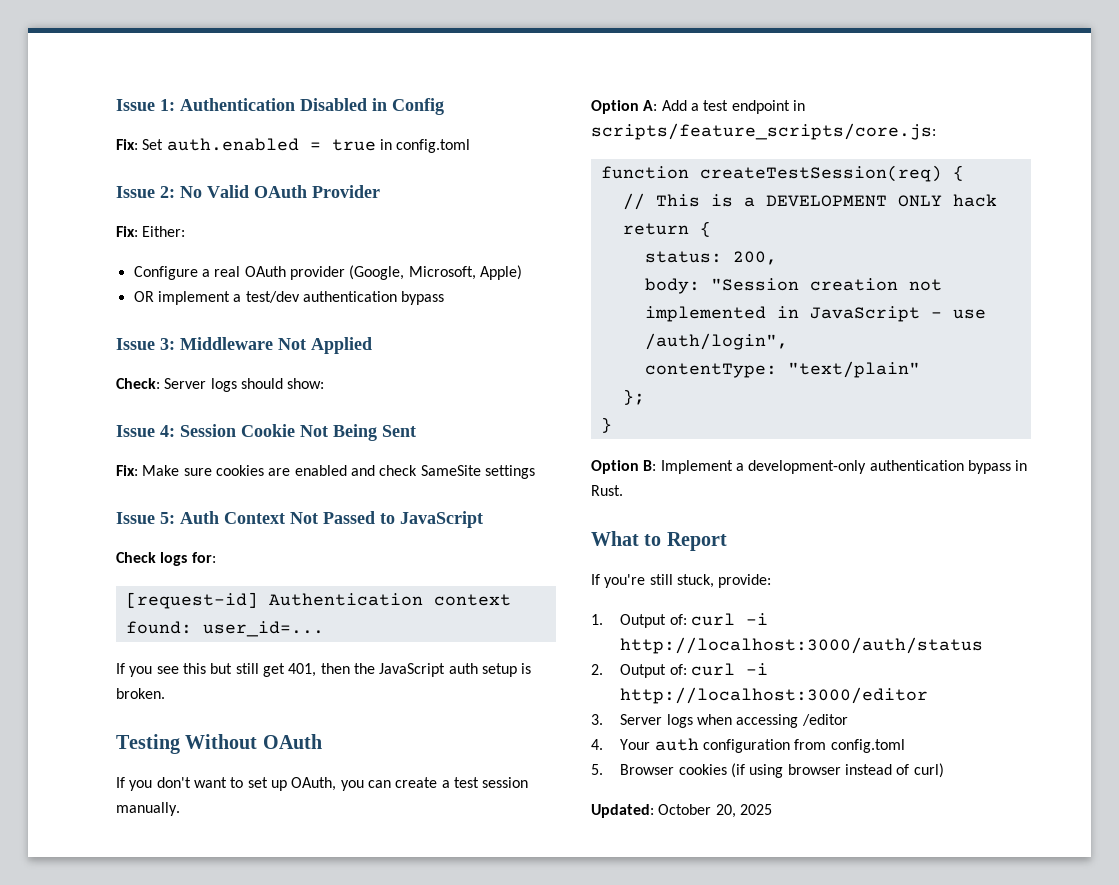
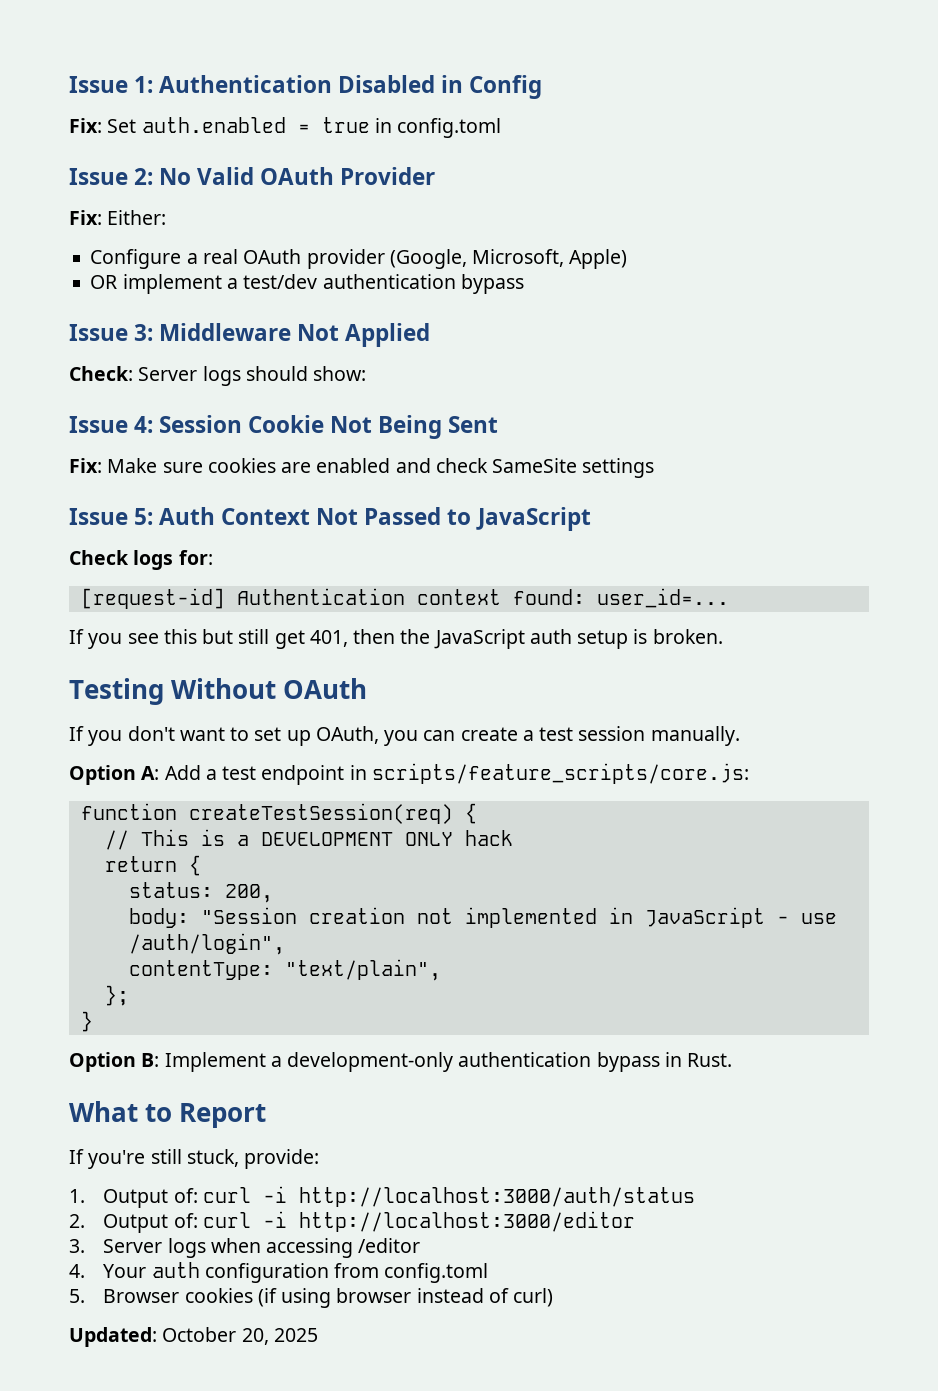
- contentType: "text/plain"
+ contentType: "text/plain",

